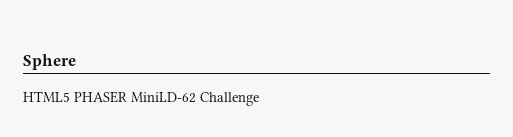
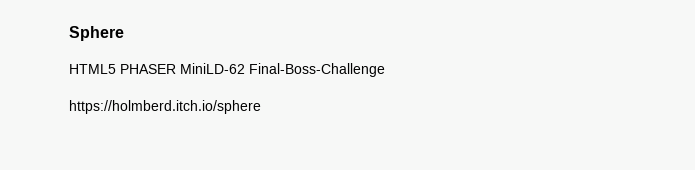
- HTML5 PHASER MiniLD-62 Challenge
+ HTML5 PHASER MiniLD-62 Final-Boss-Challenge
+ https://holmberd.itch.io/sphere

